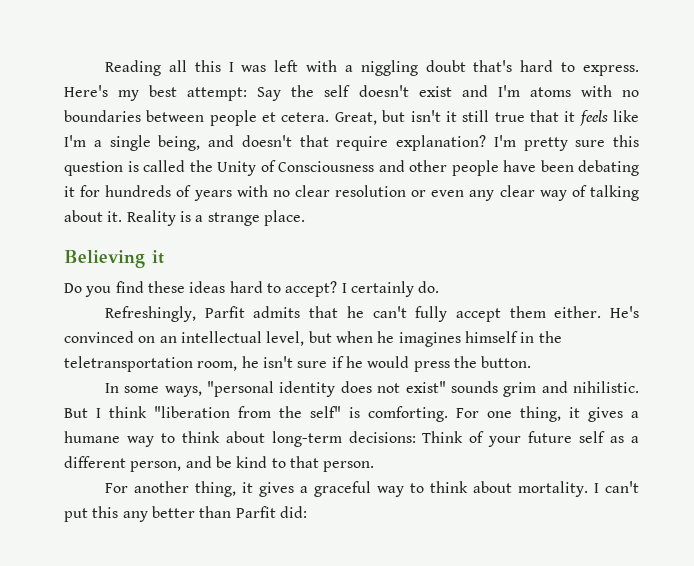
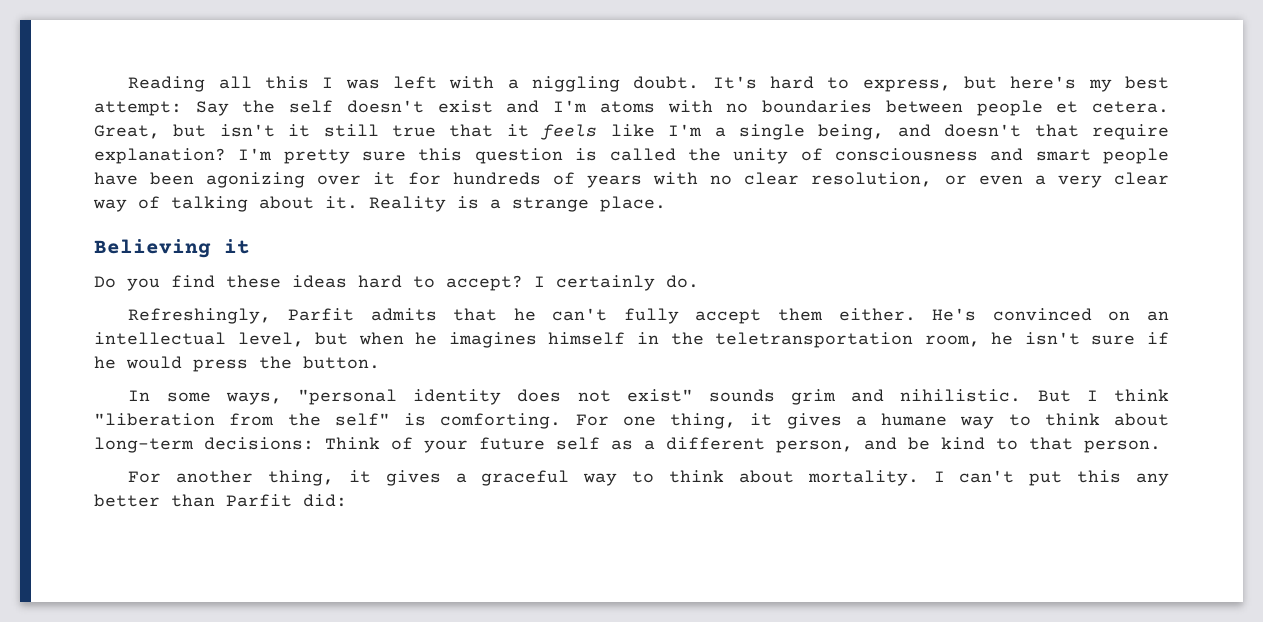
- Reading all this I was left with a niggling doubt that's hard to express. Here's my best attempt: Say the self doesn't exist and I'm atoms with no boundaries between people et cetera.
+ Reading all this I was left with a niggling doubt. It's hard to express, but here's my best attempt: Say the self doesn't exist and I'm atoms with no boundaries between people et cetera.
- I'm pretty sure this question is called the Unity of Consciousness and other people have been debating it for hundreds of years with no clear resolution or even any clear way of talking about it.
+ I'm pretty sure this question is called the unity of consciousness and smart people have been agonizing over it for hundreds of years with no clear resolution, or even a very clear way of talking about it.

